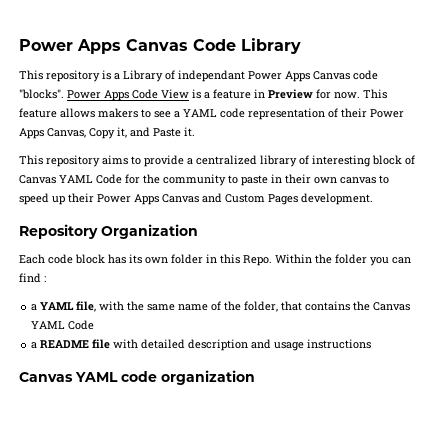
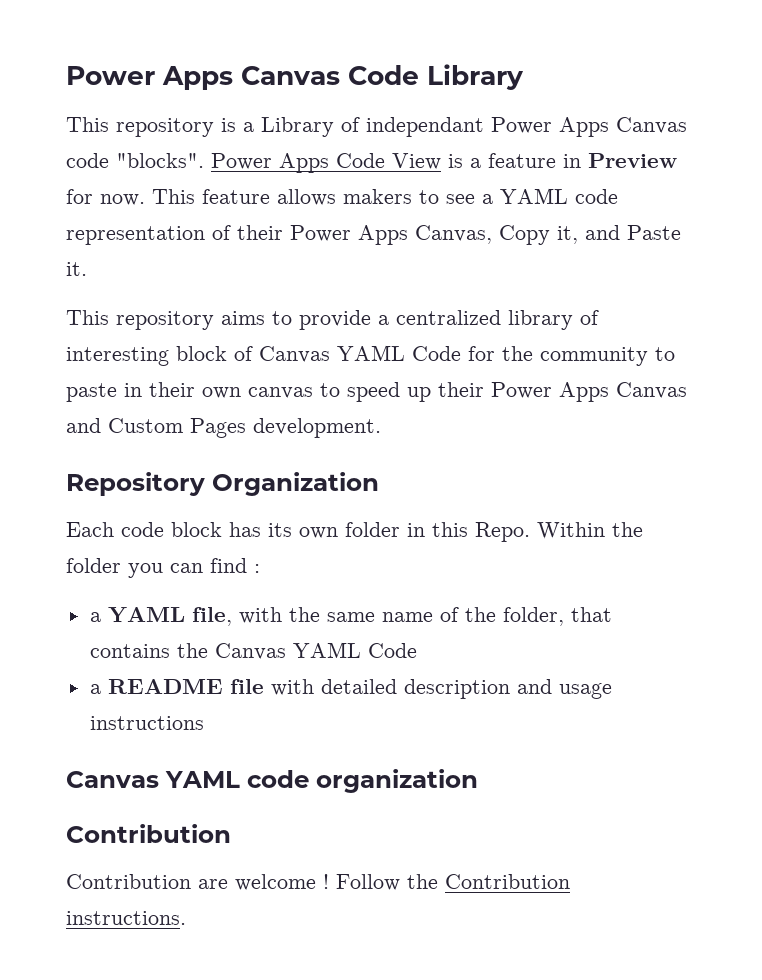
  Canvas YAML code organization
+ Contribution
+ Contribution are welcome ! Follow the Contribution instructions.

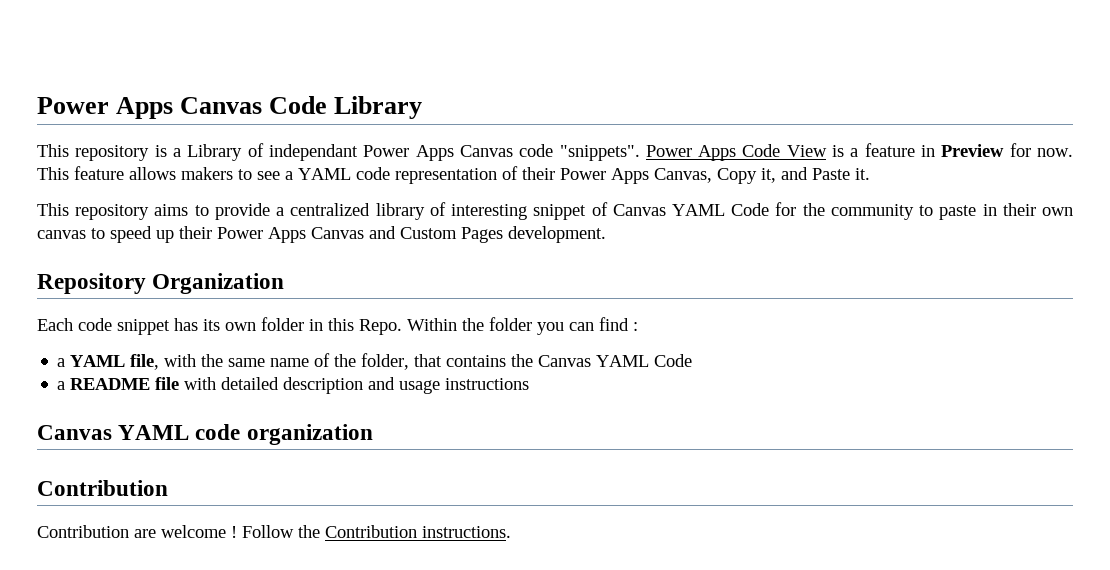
- This repository is a Library of independant Power Apps Canvas code "blocks".
+ This repository is a Library of independant Power Apps Canvas code "snippets".
- This repository aims to provide a centralized library of interesting block of Canvas YAML Code for the community to paste in their own canvas to speed up their Power Apps Canvas and Custom Pages development.
+ This repository aims to provide a centralized library of interesting snippet of Canvas YAML Code for the community to paste in their own canvas to speed up their Power Apps Canvas and Custom Pages development.
- Each code block has its own folder in this Repo.
+ Each code snippet has its own folder in this Repo.

